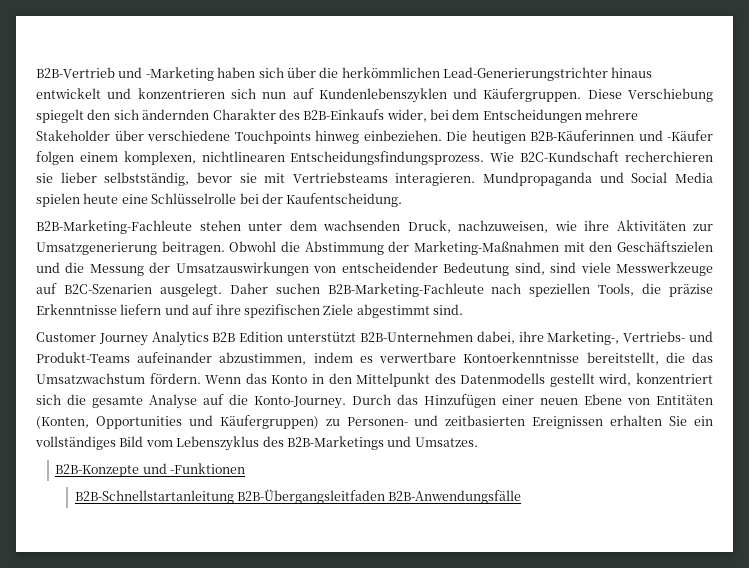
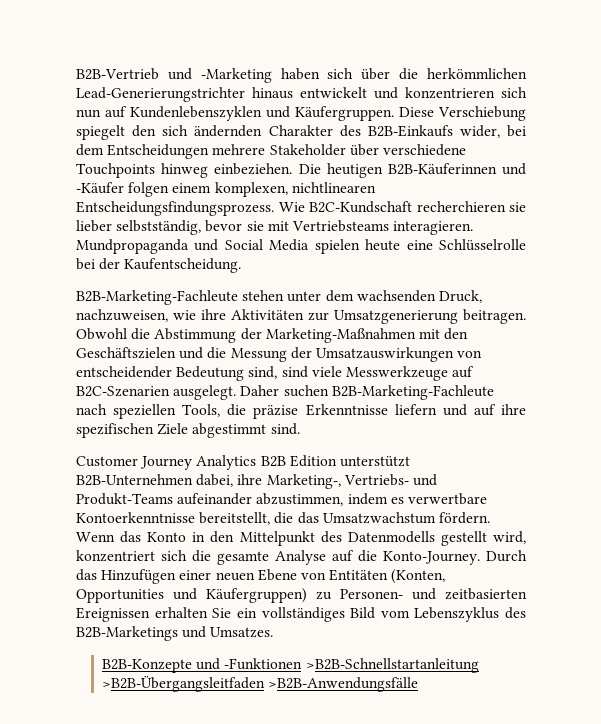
- B2B-Konzepte und -Funktionen
- B2B-Schnellstartanleitung B2B-Übergangsleitfaden B2B-Anwendungsfälle
+ B2B-Konzepte und -Funktionen >B2B-Schnellstartanleitung >B2B-Übergangsleitfaden >B2B-Anwendungsfälle

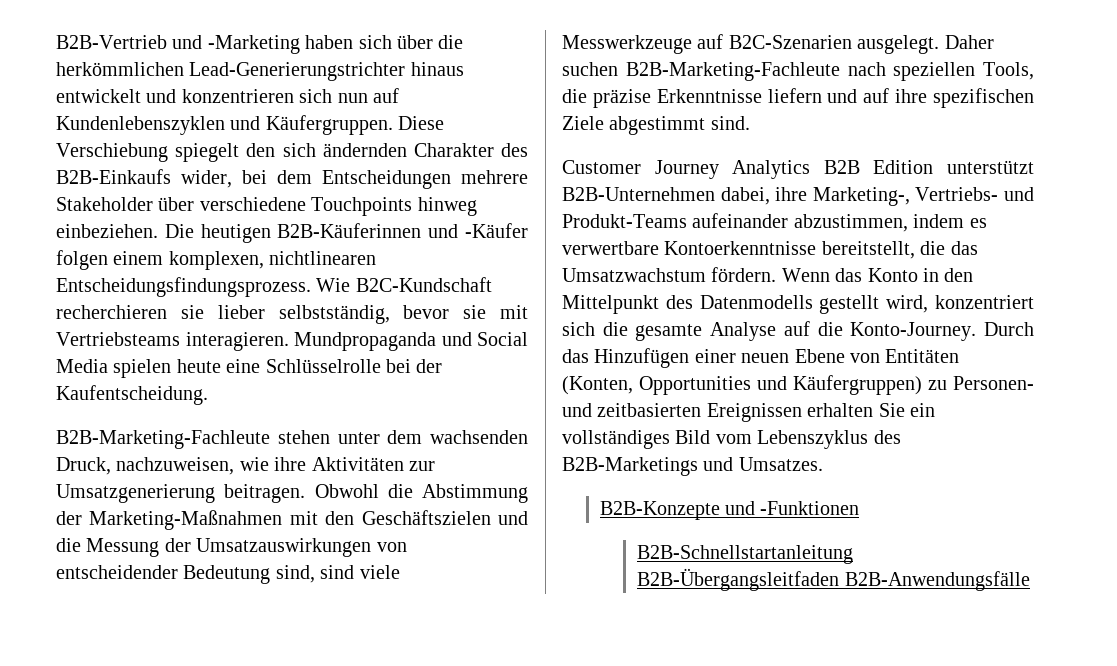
- B2B-Konzepte und -Funktionen >B2B-Schnellstartanleitung >B2B-Übergangsleitfaden >B2B-Anwendungsfälle
+ B2B-Konzepte und -Funktionen
+ B2B-Schnellstartanleitung B2B-Übergangsleitfaden B2B-Anwendungsfälle

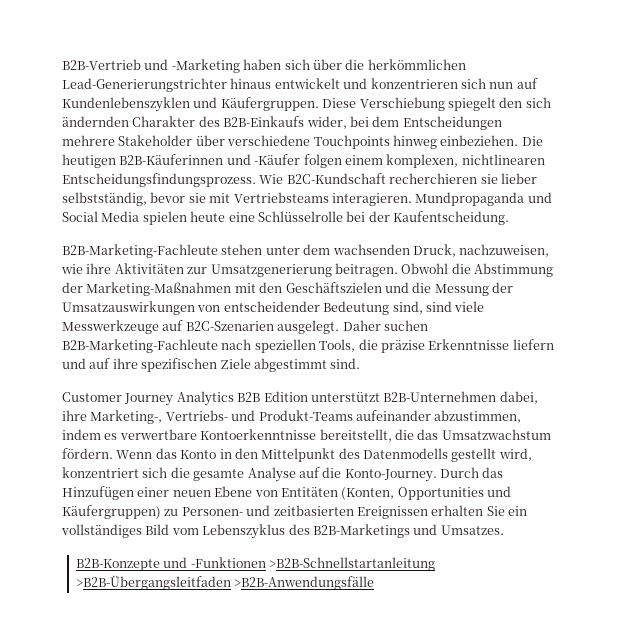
- B2B-Konzepte und -Funktionen
- B2B-Schnellstartanleitung B2B-Übergangsleitfaden B2B-Anwendungsfälle
+ B2B-Konzepte und -Funktionen >B2B-Schnellstartanleitung >B2B-Übergangsleitfaden >B2B-Anwendungsfälle

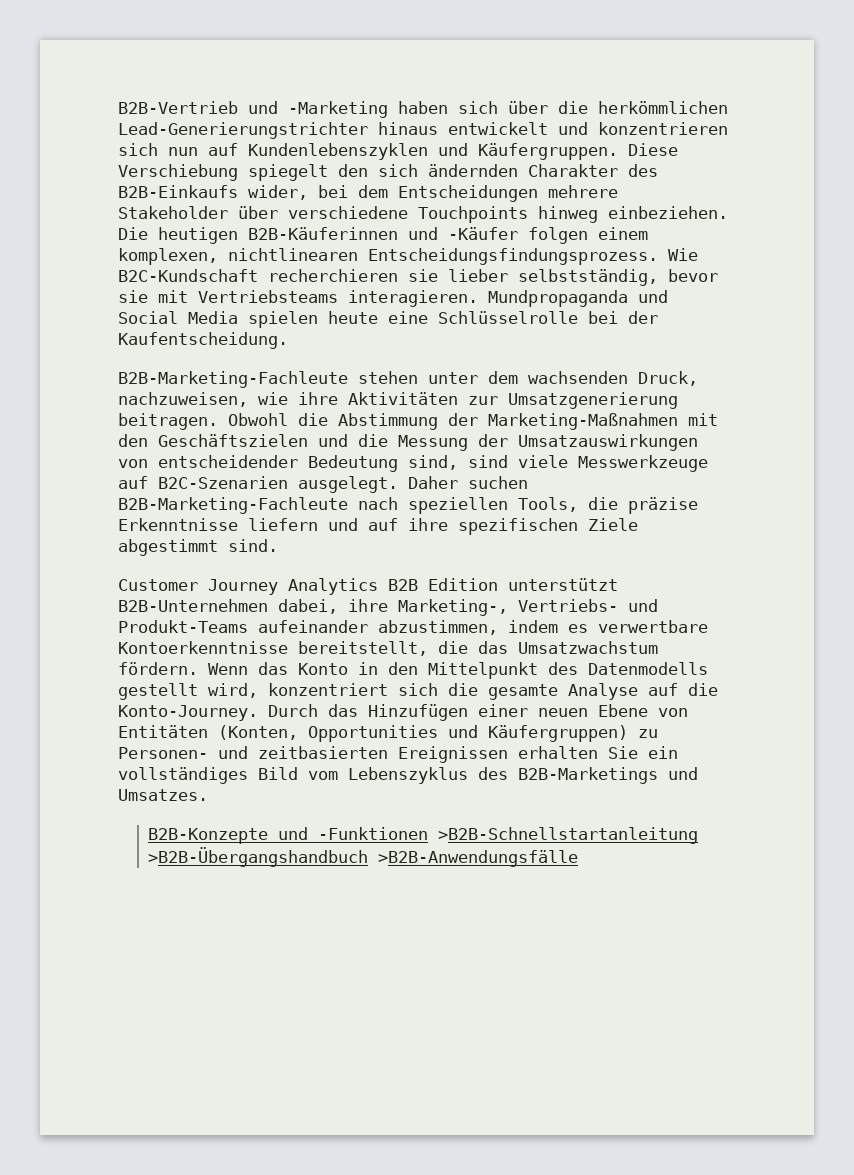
- B2B-Konzepte und -Funktionen >B2B-Schnellstartanleitung >B2B-Übergangsleitfaden >B2B-Anwendungsfälle
+ B2B-Konzepte und -Funktionen >B2B-Schnellstartanleitung >B2B-Übergangshandbuch >B2B-Anwendungsfälle

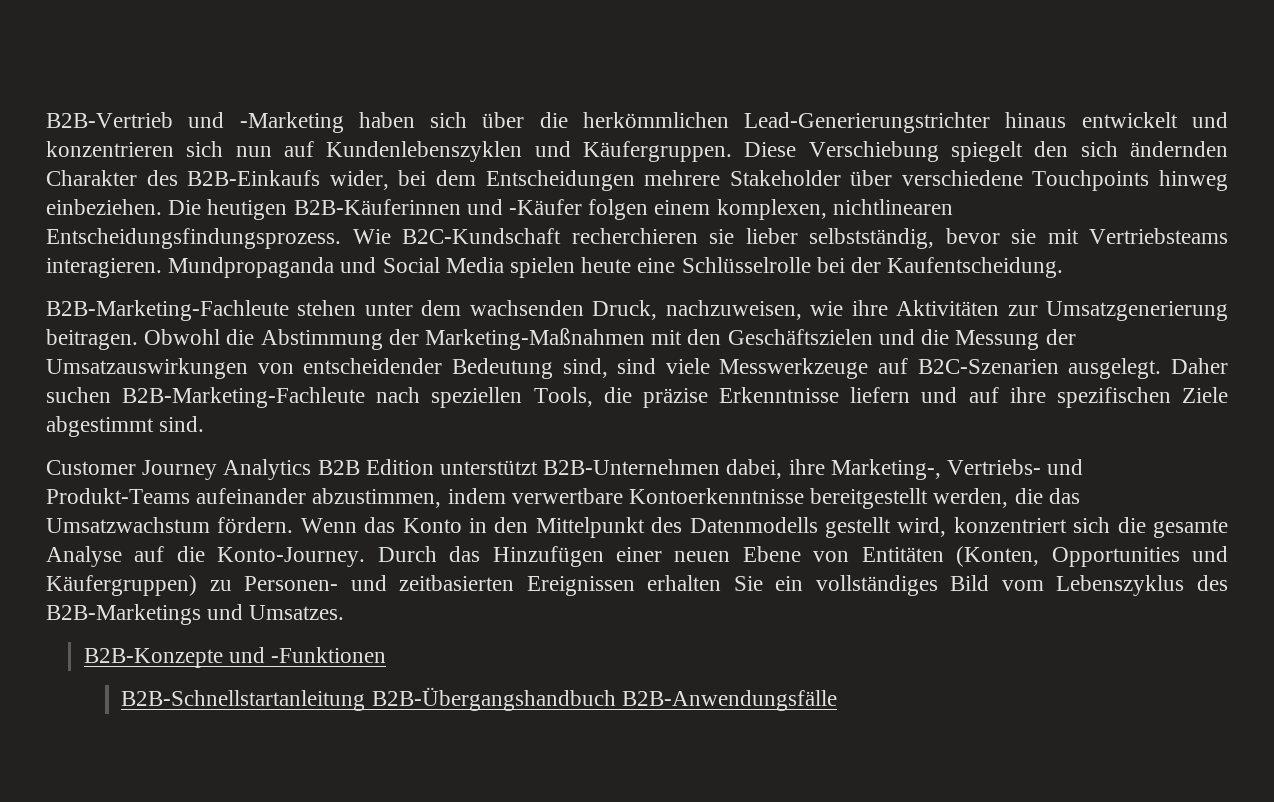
- Customer Journey Analytics B2B Edition unterstützt B2B-Unternehmen dabei, ihre Marketing-, Vertriebs- und Produkt-Teams aufeinander abzustimmen, indem es verwertbare Kontoerkenntnisse bereitstellt, die das Umsatzwachstum fördern.
+ Customer Journey Analytics B2B Edition unterstützt B2B-Unternehmen dabei, ihre Marketing-, Vertriebs- und Produkt-Teams aufeinander abzustimmen, indem verwertbare Kontoerkenntnisse bereitgestellt werden, die das Umsatzwachstum fördern.
- B2B-Konzepte und -Funktionen >B2B-Schnellstartanleitung >B2B-Übergangshandbuch >B2B-Anwendungsfälle
+ B2B-Konzepte und -Funktionen
+ B2B-Schnellstartanleitung B2B-Übergangshandbuch B2B-Anwendungsfälle

